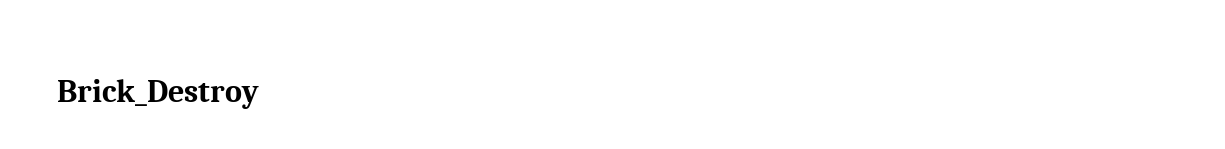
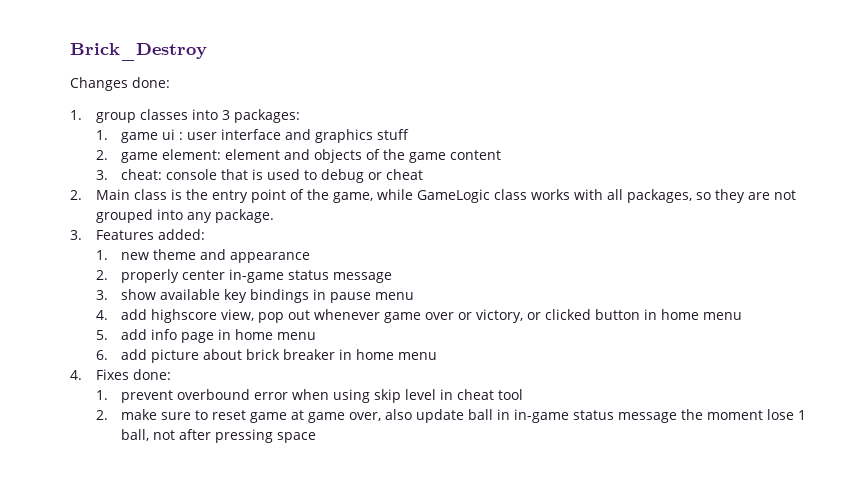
+ Changes done:
+ 1. group classes into 3 packages:
+ 1. game ui : user interface and graphics stuff
+ 2. game element: element and objects of the game content
+ 3. cheat: console that is used to debug or cheat
+ 2. Main class is the entry point of the game, while GameLogic class works with all packages, so they are not grouped into any package.
+ 3. Features added:
+ 1. new theme and appearance
+ 2. properly center in-game status message
+ 3. show available key bindings in pause menu
+ 4. add highscore view, pop out whenever game over or victory, or clicked button in home menu
+ 5. add info page in home menu
+ 6. add picture about brick breaker in home menu
+ 4. Fixes done:
+ 1. prevent overbound error when using skip level in cheat tool
+ 2. make sure to reset game at game over, also update ball in in-game status message the moment lose 1 ball, not after pressing space

